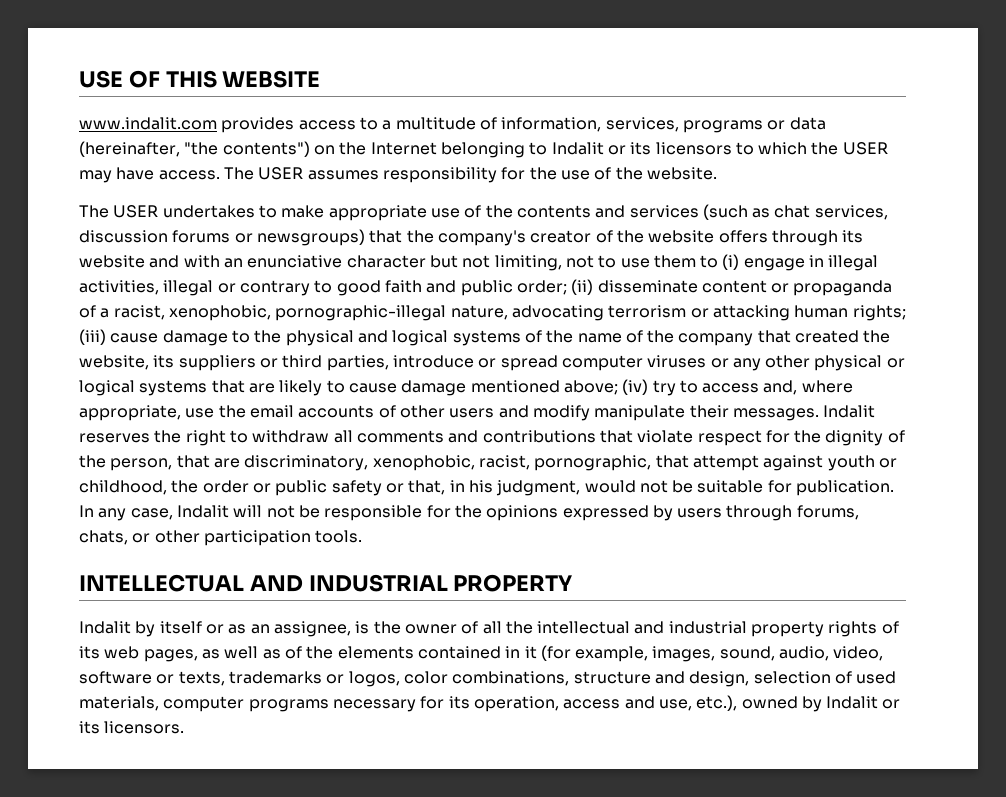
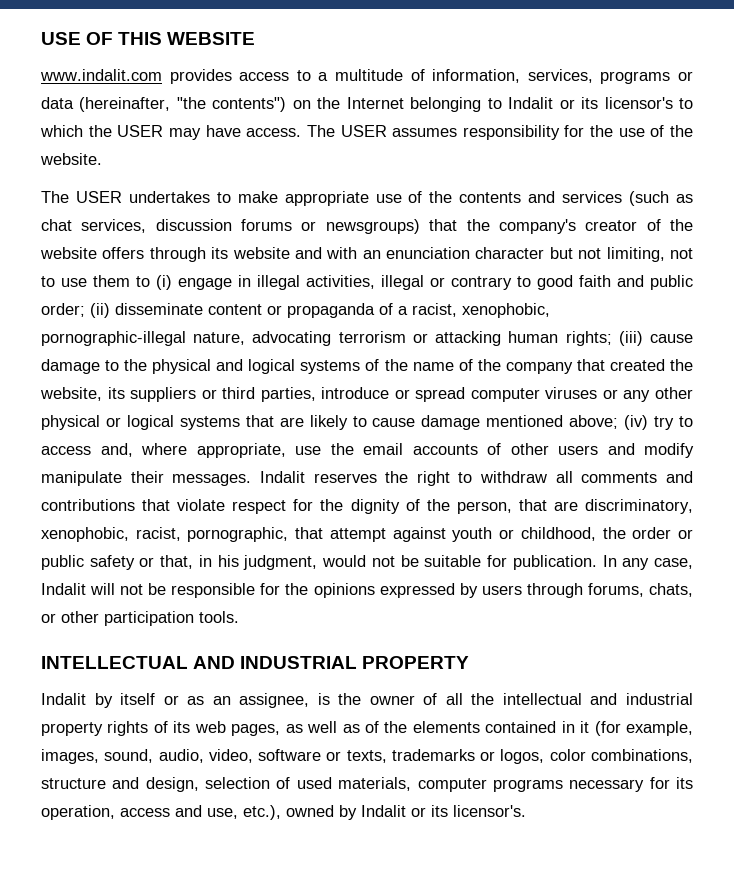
- www.indalit.com provides access to a multitude of information, services, programs or data (hereinafter, "the contents") on the Internet belonging to Indalit or its licensors to which the USER may have access.
+ www.indalit.com provides access to a multitude of information, services, programs or data (hereinafter, "the contents") on the Internet belonging to Indalit or its licensor's to which the USER may have access.
- The USER undertakes to make appropriate use of the contents and services (such as chat services, discussion forums or newsgroups) that the company's creator of the website offers through its website and with an enunciative character but not limiting, not to use them to (i) engage in illegal activities, illegal or contrary to good faith and public order;
+ The USER undertakes to make appropriate use of the contents and services (such as chat services, discussion forums or newsgroups) that the company's creator of the website offers through its website and with an enunciation character but not limiting, not to use them to (i) engage in illegal activities, illegal or contrary to good faith and public order;
- Indalit by itself or as an assignee, is the owner of all the intellectual and industrial property rights of its web pages, as well as of the elements contained in it (for example, images, sound, audio, video, software or texts, trademarks or logos, color combinations, structure and design, selection of used materials, computer programs necessary for its operation, access and use, etc.), owned by Indalit or its licensors.
+ Indalit by itself or as an assignee, is the owner of all the intellectual and industrial property rights of its web pages, as well as of the elements contained in it (for example, images, sound, audio, video, software or texts, trademarks or logos, color combinations, structure and design, selection of used materials, computer programs necessary for its operation, access and use, etc.), owned by Indalit or its licensor's.

